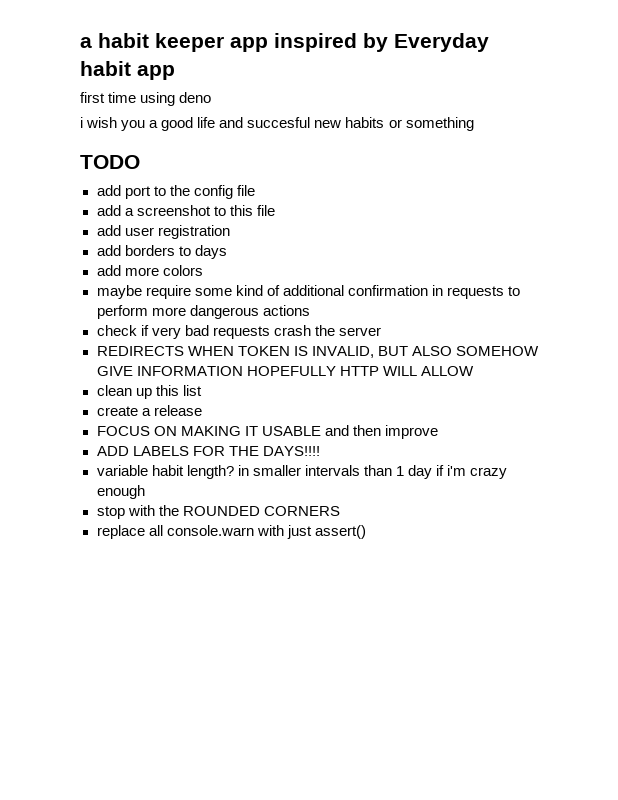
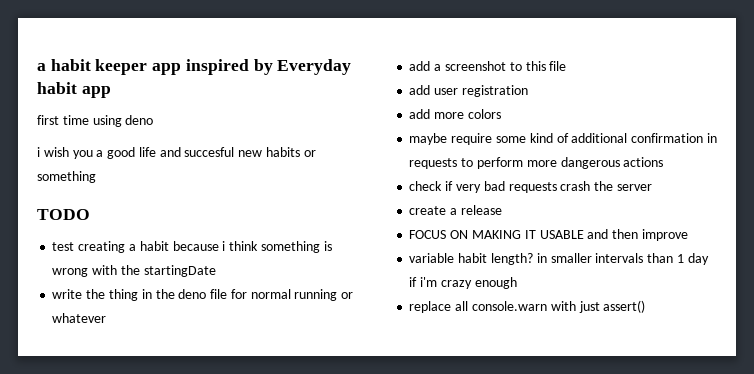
- add port to the config file
+ test creating a habit because i think something is wrong with the startingDate
+ write the thing in the deno file for normal running or whatever
- add borders to days
- REDIRECTS WHEN TOKEN IS INVALID, BUT ALSO SOMEHOW GIVE INFORMATION HOPEFULLY HTTP WILL ALLOW
- clean up this list
- ADD LABELS FOR THE DAYS!!!!
- stop with the ROUNDED CORNERS

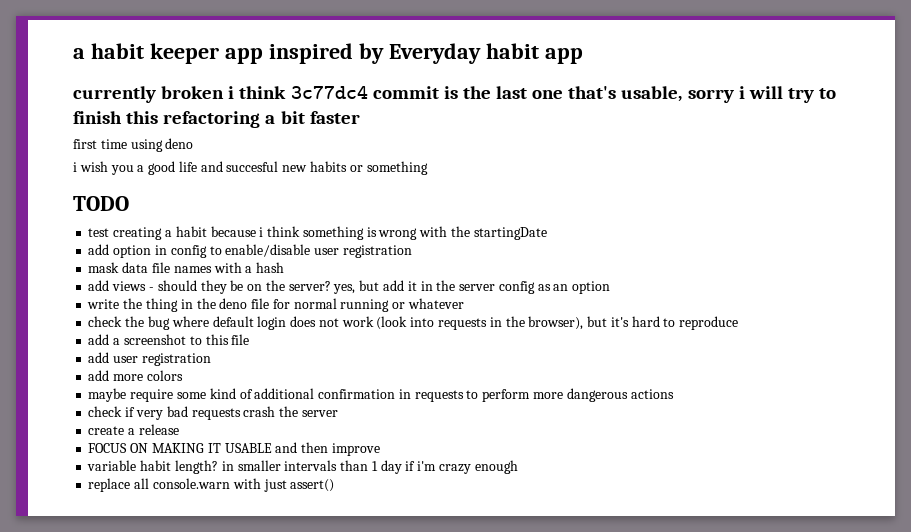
+ currently broken i think 3c77dc4 commit is the last one that's usable, sorry i will try to finish this refactoring a bit faster
+ add option in config to enable/disable user registration
+ mask data file names with a hash
+ add views - should they be on the server? yes, but add it in the server config as an option
+ check the bug where default login does not work (look into requests in the browser), but it's hard to reproduce

